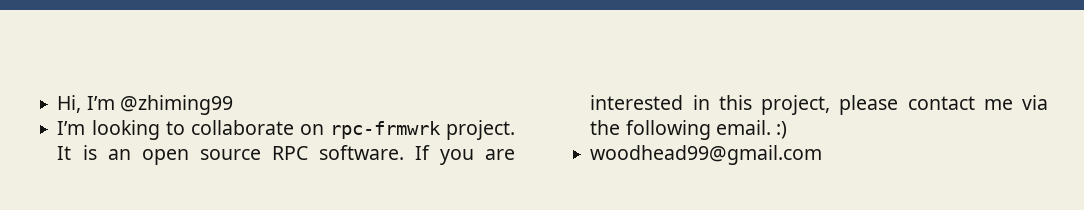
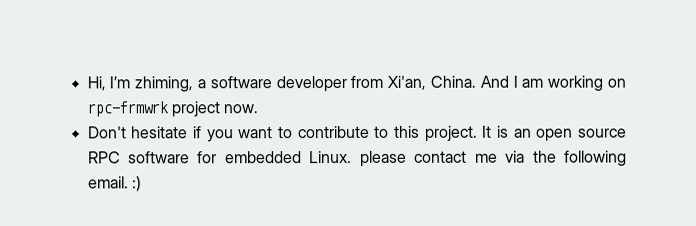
- Hi, I’m @zhiming99
- I’m looking to collaborate on rpc-frmwrk project.
+ Hi, I’m zhiming, a software developer from Xi'an, China. And I am working on rpc-frmwrk project now.
+ Don't hesitate if you want to contribute to this project.
- It is an open source RPC software. If you are interested in this project, please contact me via the following email. :)
+ It is an open source RPC software for embedded Linux. please contact me via the following email. :)
- woodhead99@gmail.com

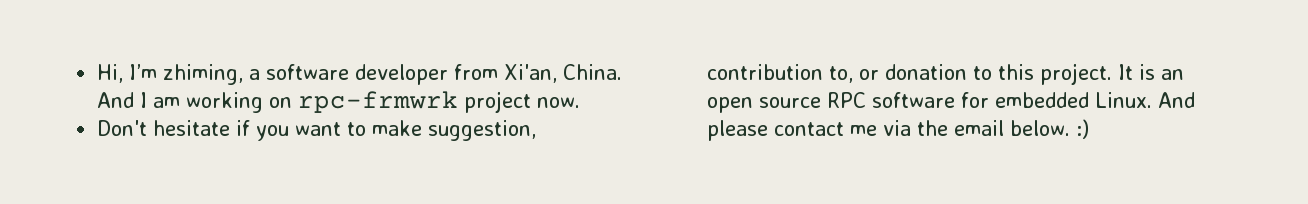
- Don't hesitate if you want to contribute to this project.
+ Don't hesitate if you want to make suggestion, contribution to, or donation to this project.
- It is an open source RPC software for embedded Linux. please contact me via the following email. :)
+ It is an open source RPC software for embedded Linux. And please contact me via the email below. :)

